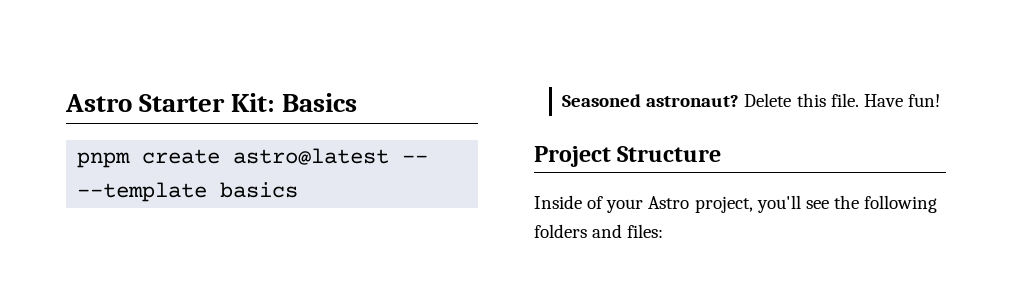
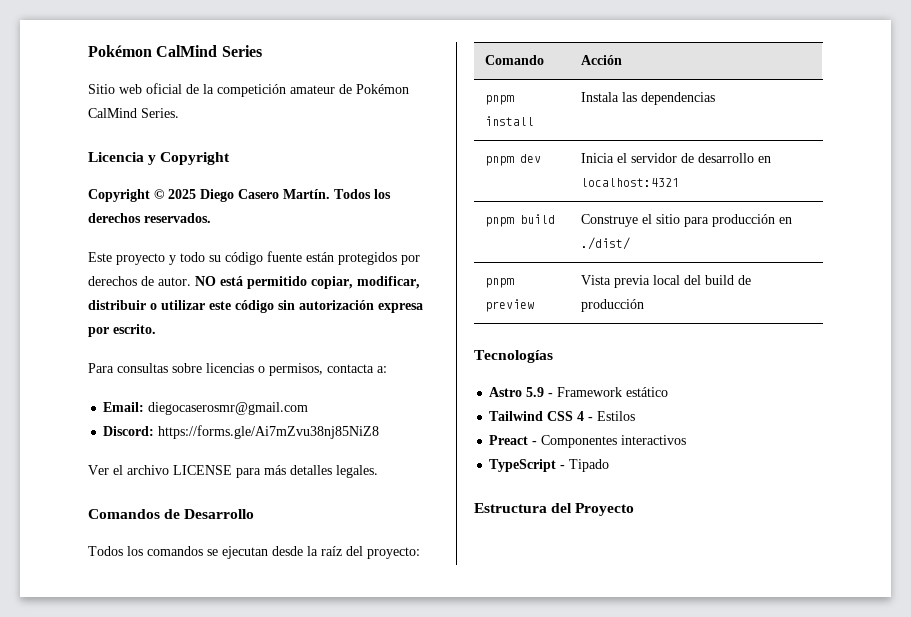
- Astro Starter Kit: Basics
- pnpm create astro@latest -- --template basics
- Seasoned astronaut? Delete this file. Have fun!
- Project Structure
- Inside of your Astro project, you'll see the following folders and files:
+ Pokémon CalMind Series
+ Sitio web oficial de la competición amateur de Pokémon CalMind Series.
+ Licencia y Copyright
+ Copyright © 2025 Diego Casero Martín. Todos los derechos reservados.
+ Este proyecto y todo su código fuente están protegidos por derechos de autor. NO está permitido copiar, modificar, distribuir o utilizar este código sin autorización expresa por escrito.
+ Para consultas sobre licencias o permisos, contacta a:
+ Email: diegocaserosmr@gmail.com
+ Discord: https://forms.gle/Ai7mZvu38nj85NiZ8
+ Ver el archivo LICENSE para más detalles legales.
+ Comandos de Desarrollo
+ Todos los comandos se ejecutan desde la raíz del proyecto:
+ Comando | Acción
+ pnpm install | Instala las dependencias
+ pnpm dev | Inicia el servidor de desarrollo en localhost:4321
+ pnpm build | Construye el sitio para producción en ./dist/
+ pnpm preview | Vista previa local del build de producción
+ Tecnologías
+ Astro 5.9 - Framework estático
+ Tailwind CSS 4 - Estilos
+ Preact - Componentes interactivos
+ TypeScript - Tipado
+ Estructura del Proyecto

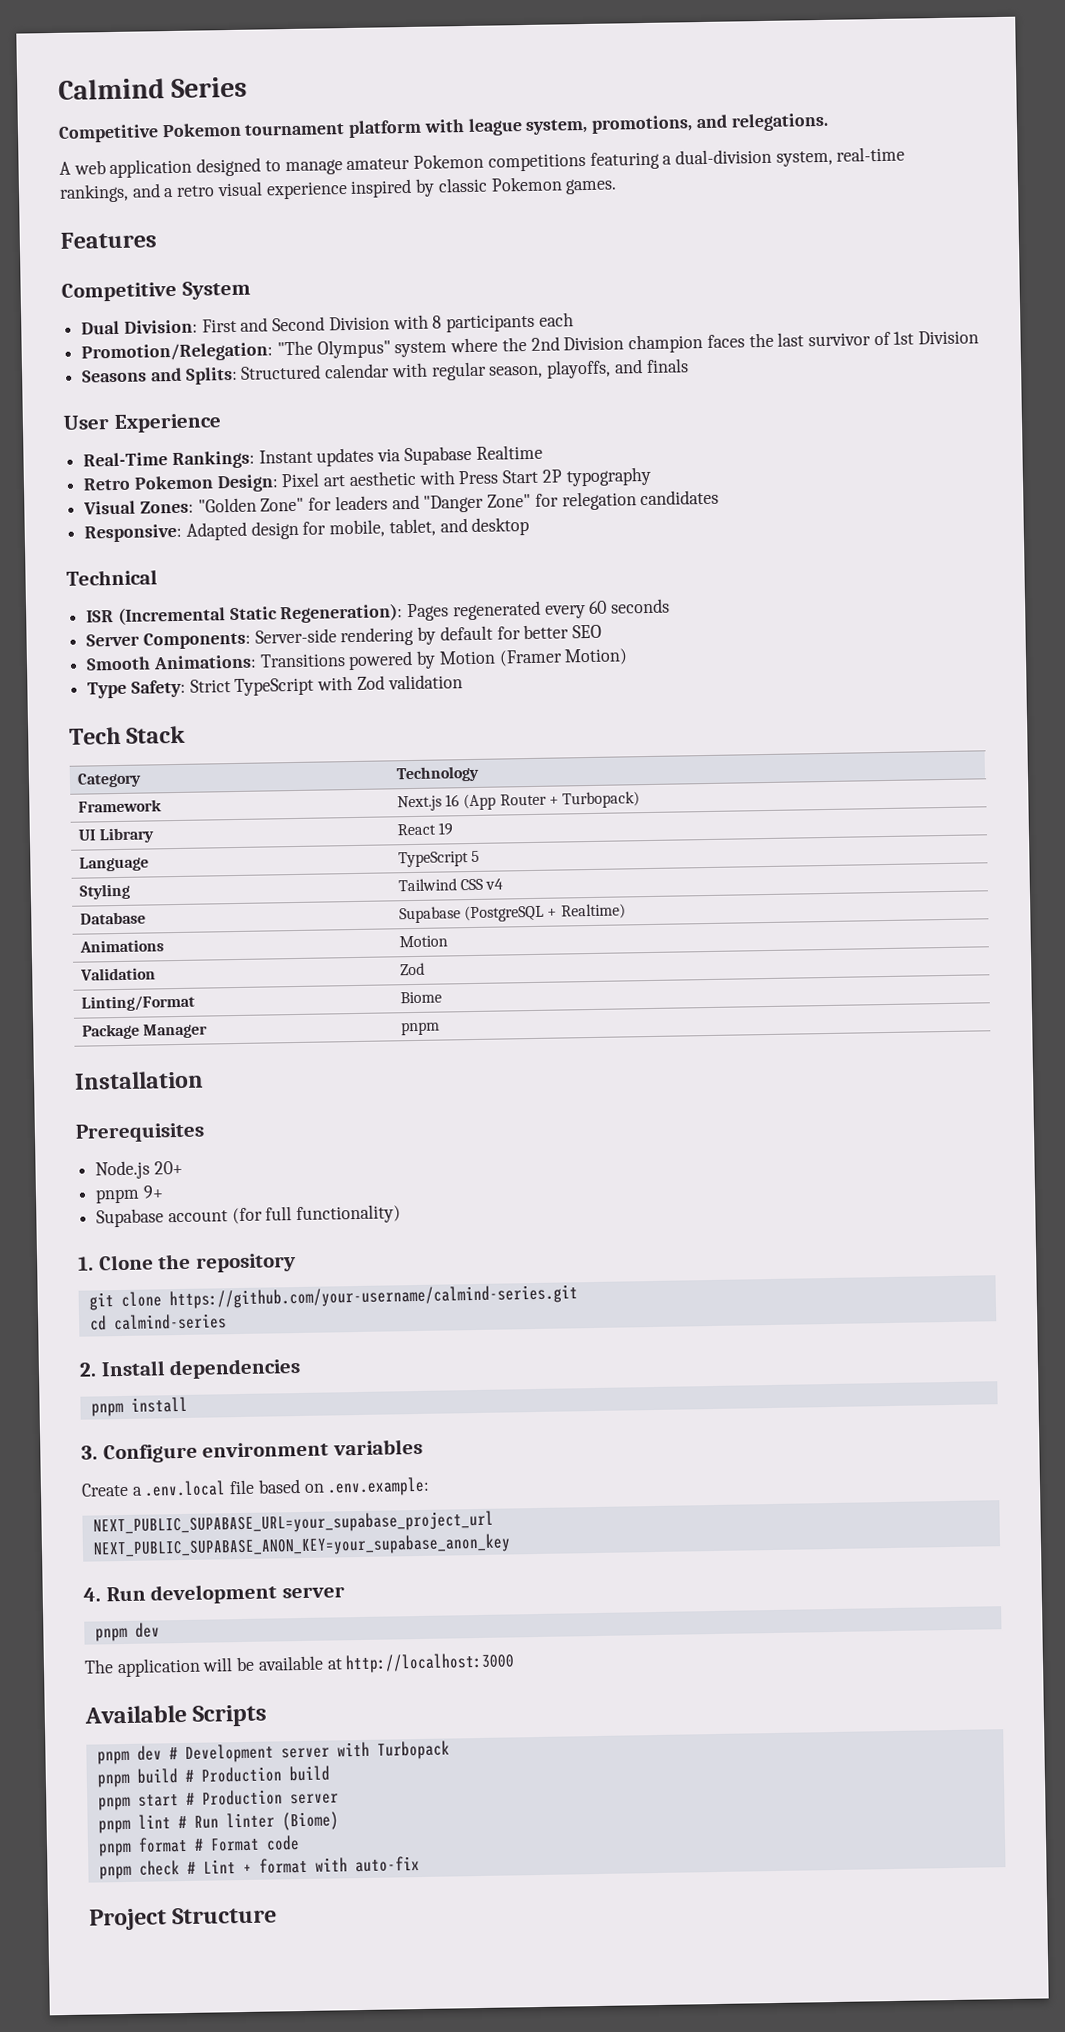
- Pokémon CalMind Series
+ Calmind Series
- Sitio web oficial de la competición amateur de Pokémon CalMind Series.
- Licencia y Copyright
- Copyright © 2025 Diego Casero Martín. Todos los derechos reservados.
- Este proyecto y todo su código fuente están protegidos por derechos de autor. NO está permitido copiar, modificar, distribuir o utilizar este código sin autorización expresa por escrito.
- Para consultas sobre licencias o permisos, contacta a:
- Email: diegocaserosmr@gmail.com
- Discord: https://forms.gle/Ai7mZvu38nj85NiZ8
- Ver el archivo LICENSE para más detalles legales.
- Comandos de Desarrollo
- Todos los comandos se ejecutan desde la raíz del proyecto:
- Comando | Acción
- pnpm install | Instala las dependencias
- pnpm dev | Inicia el servidor de desarrollo en localhost:4321
- pnpm build | Construye el sitio para producción en ./dist/
- pnpm preview | Vista previa local del build de producción
- Tecnologías
- Astro 5.9 - Framework estático
- Tailwind CSS 4 - Estilos
- Preact - Componentes interactivos
- TypeScript - Tipado
- Estructura del Proyecto
+ Competitive Pokemon tournament platform with league system, promotions, and relegations.
+ A web application designed to manage amateur Pokemon competitions featuring a dual-division system, real-time rankings, and a retro visual experience inspired by classic Pokemon games.
+ Features
+ Competitive System
+ Dual Division: First and Second Division with 8 participants each
+ Promotion/Relegation: "The Olympus" system where the 2nd Division champion faces the last survivor of 1st Division
+ Seasons and Splits: Structured calendar with regular season, playoffs, and finals
+ User Experience
+ Real-Time Rankings: Instant updates via Supabase Realtime
+ Retro Pokemon Design: Pixel art aesthetic with Press Start 2P typography
+ Visual Zones: "Golden Zone" for leaders and "Danger Zone" for relegation candidates
+ Responsive: Adapted design for mobile, tablet, and desktop
+ Technical
+ ISR (Incremental Static Regeneration): Pages regenerated every 60 seconds
+ Server Components: Server-side rendering by default for better SEO
+ Smooth Animations: Transitions powered by Motion (Framer Motion)
+ Type Safety: Strict TypeScript with Zod validation
+ Tech Stack
+ Category | Technology
+ Framework | Next.js 16 (App Router + Turbopack)
+ UI Library | React 19
+ Language | TypeScript 5
+ Styling | Tailwind CSS v4
+ Database | Supabase (PostgreSQL + Realtime)
+ Animations | Motion
+ Validation | Zod
+ Linting/Format | Biome
+ Package Manager | pnpm
+ Installation
+ Prerequisites
+ Node.js 20+
+ pnpm 9+
+ Supabase account (for full functionality)
+ 1. Clone the repository
+ git clone https://github.com/your-username/calmind-series.git
+ cd calmind-series
+ 2. Install dependencies
+ pnpm install
+ 3. Configure environment variables
+ Create a .env.local file based on .env.example:
+ NEXT_PUBLIC_SUPABASE_URL=your_supabase_project_url
+ NEXT_PUBLIC_SUPABASE_ANON_KEY=your_supabase_anon_key
+ 4. Run development server
+ pnpm dev
+ The application will be available at http://localhost:3000
+ Available Scripts
+ pnpm dev # Development server with Turbopack
+ pnpm build # Production build
+ pnpm start # Production server
+ pnpm lint # Run linter (Biome)
+ pnpm format # Format code
+ pnpm check # Lint + format with auto-fix
+ Project Structure

